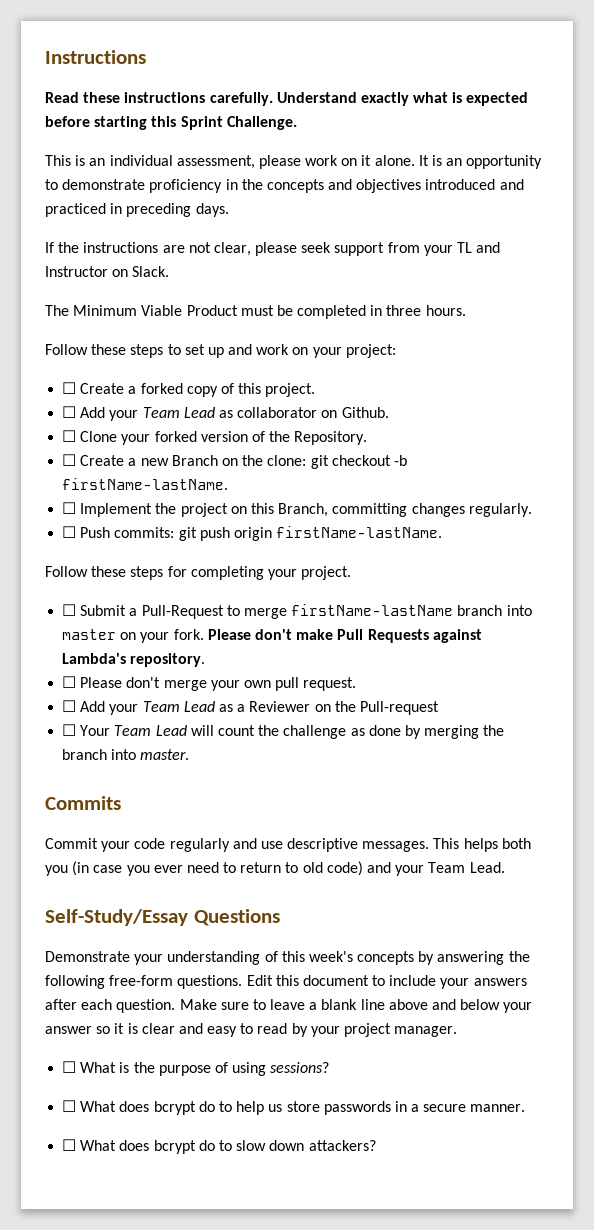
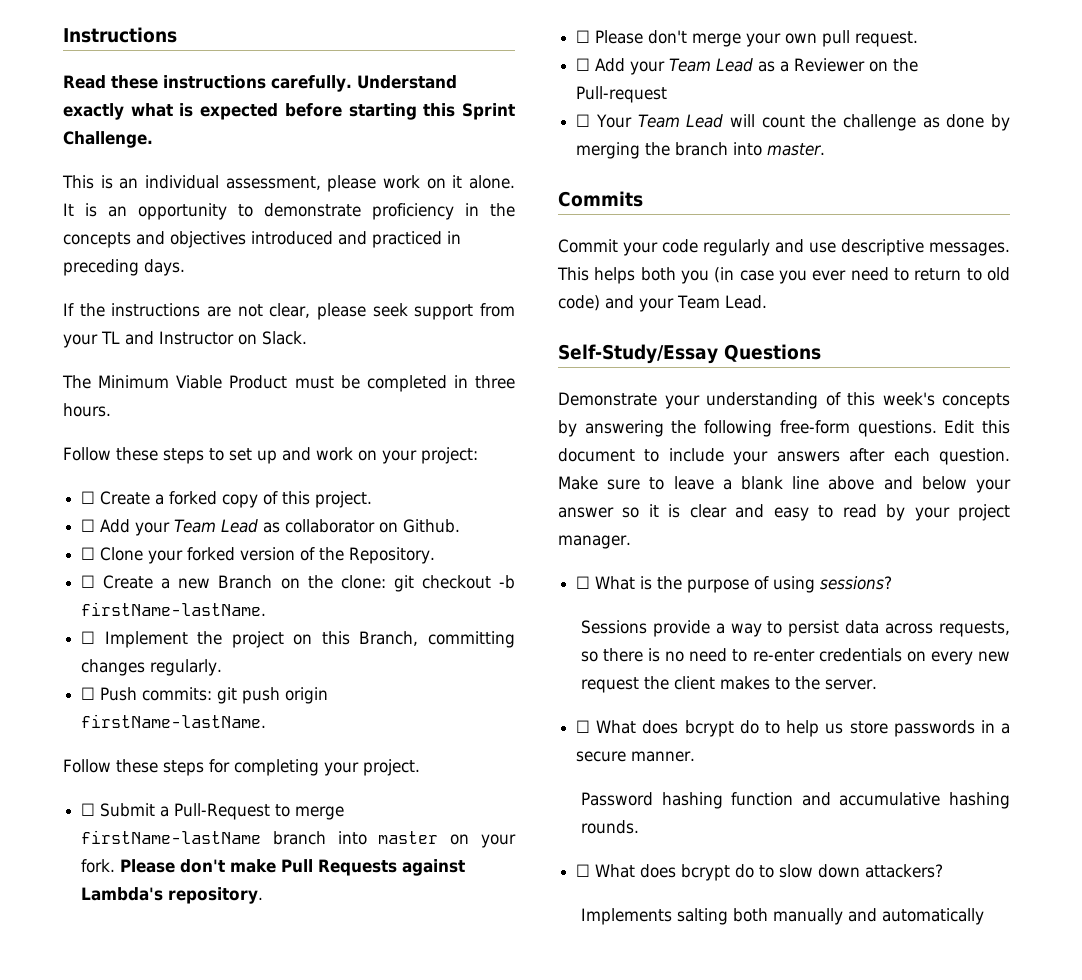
+ Sessions provide a way to persist data across requests, so there is no need to re-enter credentials on every new request the client makes to the server.
+ Password hashing function and accumulative hashing rounds.
+ Implements salting both manually and automatically

